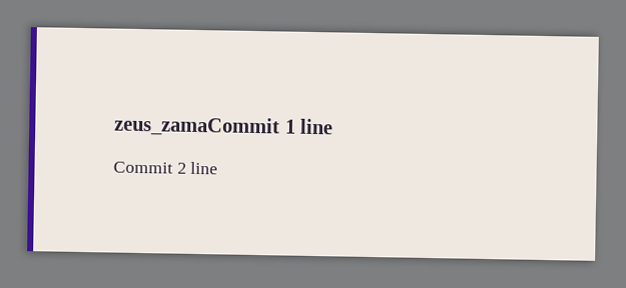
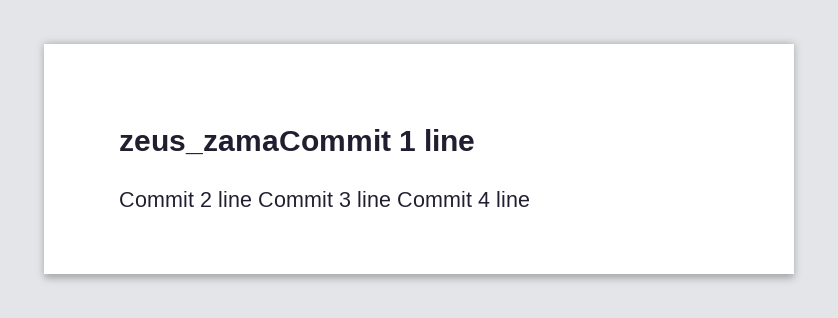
- Commit 2 line
+ Commit 2 line Commit 3 line Commit 4 line

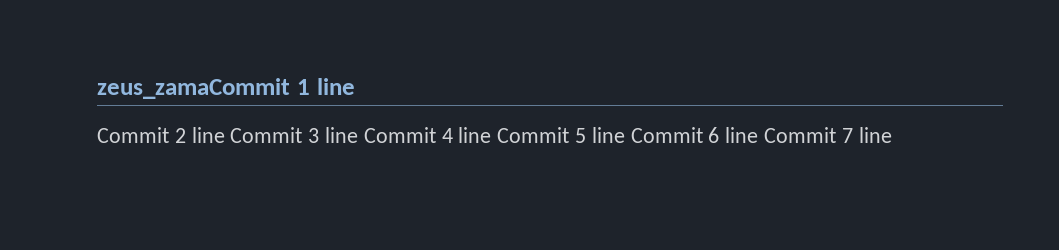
- Commit 2 line Commit 3 line Commit 4 line
+ Commit 2 line Commit 3 line Commit 4 line Commit 5 line Commit 6 line Commit 7 line

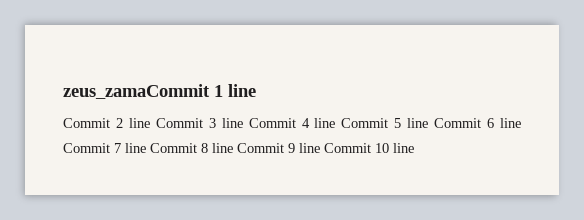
- Commit 2 line Commit 3 line Commit 4 line Commit 5 line Commit 6 line Commit 7 line
+ Commit 2 line Commit 3 line Commit 4 line Commit 5 line Commit 6 line Commit 7 line Commit 8 line Commit 9 line Commit 10 line

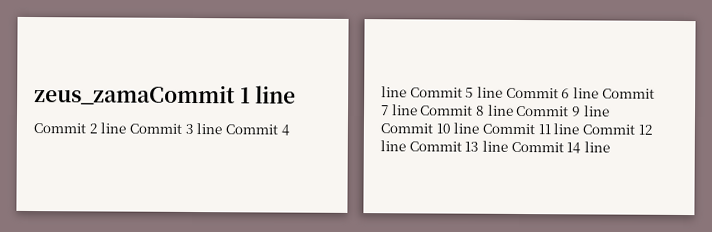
- Commit 2 line Commit 3 line Commit 4 line Commit 5 line Commit 6 line Commit 7 line Commit 8 line Commit 9 line Commit 10 line
+ Commit 2 line Commit 3 line Commit 4 line Commit 5 line Commit 6 line Commit 7 line Commit 8 line Commit 9 line Commit 10 line Commit 11 line Commit 12 line Commit 13 line Commit 14 line

